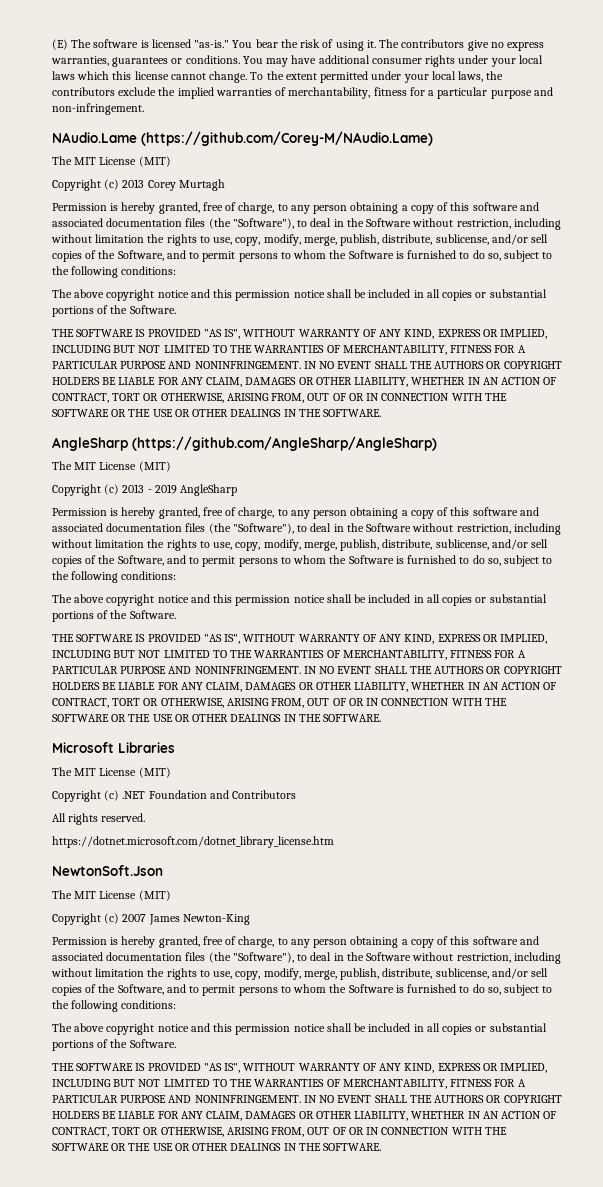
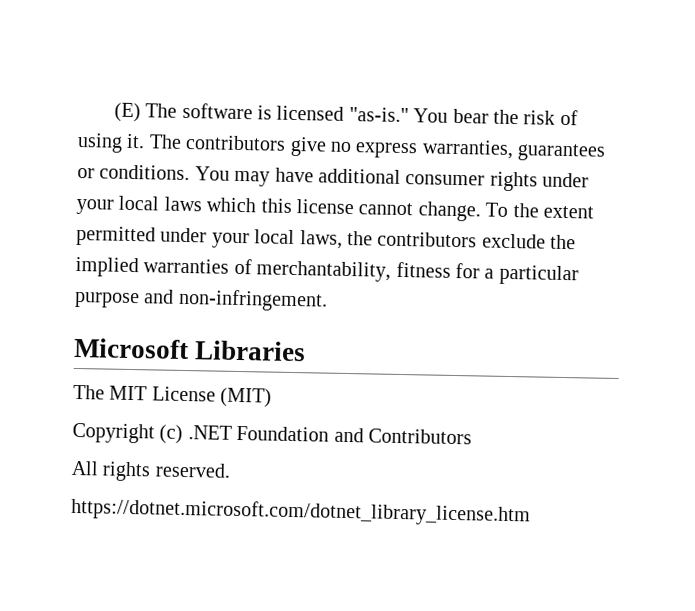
- NAudio.Lame (https://github.com/Corey-M/NAudio.Lame)
- The MIT License (MIT)
- Copyright (c) 2013 Corey Murtagh
- Permission is hereby granted, free of charge, to any person obtaining a copy of this software and associated documentation files (the "Software"), to deal in the Software without restriction, including without limitation the rights to use, copy, modify, merge, publish, distribute, sublicense, and/or sell copies of the Software, and to permit persons to whom the Software is furnished to do so, subject to the following conditions:
- The above copyright notice and this permission notice shall be included in all copies or substantial portions of the Software.
- THE SOFTWARE IS PROVIDED "AS IS", WITHOUT WARRANTY OF ANY KIND, EXPRESS OR IMPLIED, INCLUDING BUT NOT LIMITED TO THE WARRANTIES OF MERCHANTABILITY, FITNESS FOR A PARTICULAR PURPOSE AND NONINFRINGEMENT. IN NO EVENT SHALL THE AUTHORS OR COPYRIGHT HOLDERS BE LIABLE FOR ANY CLAIM, DAMAGES OR OTHER LIABILITY, WHETHER IN AN ACTION OF CONTRACT, TORT OR OTHERWISE, ARISING FROM, OUT OF OR IN CONNECTION WITH THE SOFTWARE OR THE USE OR OTHER DEALINGS IN THE SOFTWARE.
- AngleSharp (https://github.com/AngleSharp/AngleSharp)
- The MIT License (MIT)
- Copyright (c) 2013 - 2019 AngleSharp
- Permission is hereby granted, free of charge, to any person obtaining a copy of this software and associated documentation files (the "Software"), to deal in the Software without restriction, including without limitation the rights to use, copy, modify, merge, publish, distribute, sublicense, and/or sell copies of the Software, and to permit persons to whom the Software is furnished to do so, subject to the following conditions:
- The above copyright notice and this permission notice shall be included in all copies or substantial portions of the Software.
- THE SOFTWARE IS PROVIDED "AS IS", WITHOUT WARRANTY OF ANY KIND, EXPRESS OR IMPLIED, INCLUDING BUT NOT LIMITED TO THE WARRANTIES OF MERCHANTABILITY, FITNESS FOR A PARTICULAR PURPOSE AND NONINFRINGEMENT. IN NO EVENT SHALL THE AUTHORS OR COPYRIGHT HOLDERS BE LIABLE FOR ANY CLAIM, DAMAGES OR OTHER LIABILITY, WHETHER IN AN ACTION OF CONTRACT, TORT OR OTHERWISE, ARISING FROM, OUT OF OR IN CONNECTION WITH THE SOFTWARE OR THE USE OR OTHER DEALINGS IN THE SOFTWARE.
- NewtonSoft.Json
- The MIT License (MIT)
- Copyright (c) 2007 James Newton-King
- Permission is hereby granted, free of charge, to any person obtaining a copy of this software and associated documentation files (the "Software"), to deal in the Software without restriction, including without limitation the rights to use, copy, modify, merge, publish, distribute, sublicense, and/or sell copies of the Software, and to permit persons to whom the Software is furnished to do so, subject to the following conditions:
- The above copyright notice and this permission notice shall be included in all copies or substantial portions of the Software.
- THE SOFTWARE IS PROVIDED "AS IS", WITHOUT WARRANTY OF ANY KIND, EXPRESS OR IMPLIED, INCLUDING BUT NOT LIMITED TO THE WARRANTIES OF MERCHANTABILITY, FITNESS FOR A PARTICULAR PURPOSE AND NONINFRINGEMENT. IN NO EVENT SHALL THE AUTHORS OR COPYRIGHT HOLDERS BE LIABLE FOR ANY CLAIM, DAMAGES OR OTHER LIABILITY, WHETHER IN AN ACTION OF CONTRACT, TORT OR OTHERWISE, ARISING FROM, OUT OF OR IN CONNECTION WITH THE SOFTWARE OR THE USE OR OTHER DEALINGS IN THE SOFTWARE.

